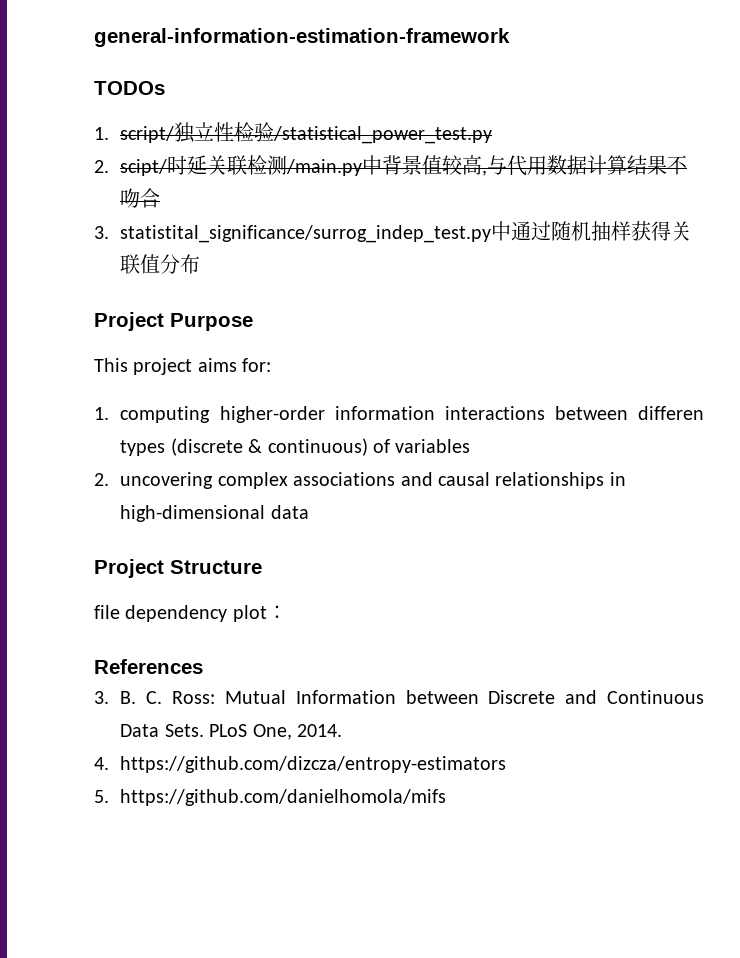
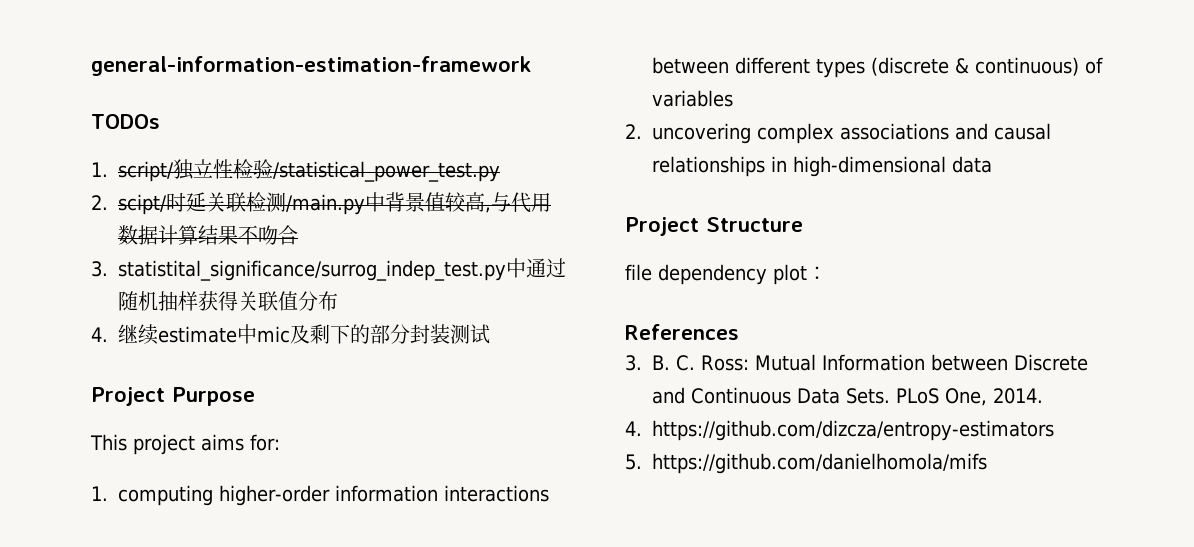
+ 4.继续estimate中mic及剩下的部分封装测试
- 1. computing higher-order information interactions between differen types (discrete & continuous) of variables
+ 1. computing higher-order information interactions between different types (discrete & continuous) of variables

